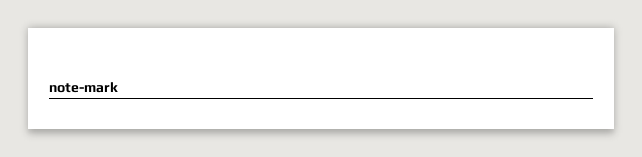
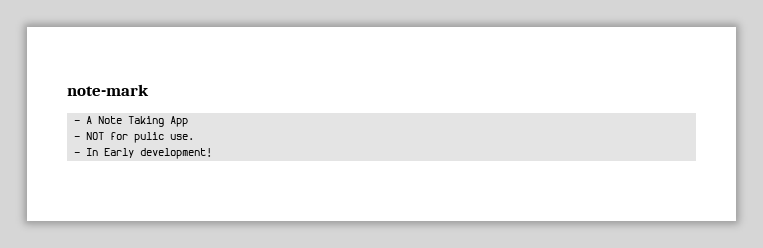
+ - A Note Taking App
+ - NOT for pulic use.
+ - In Early development!

